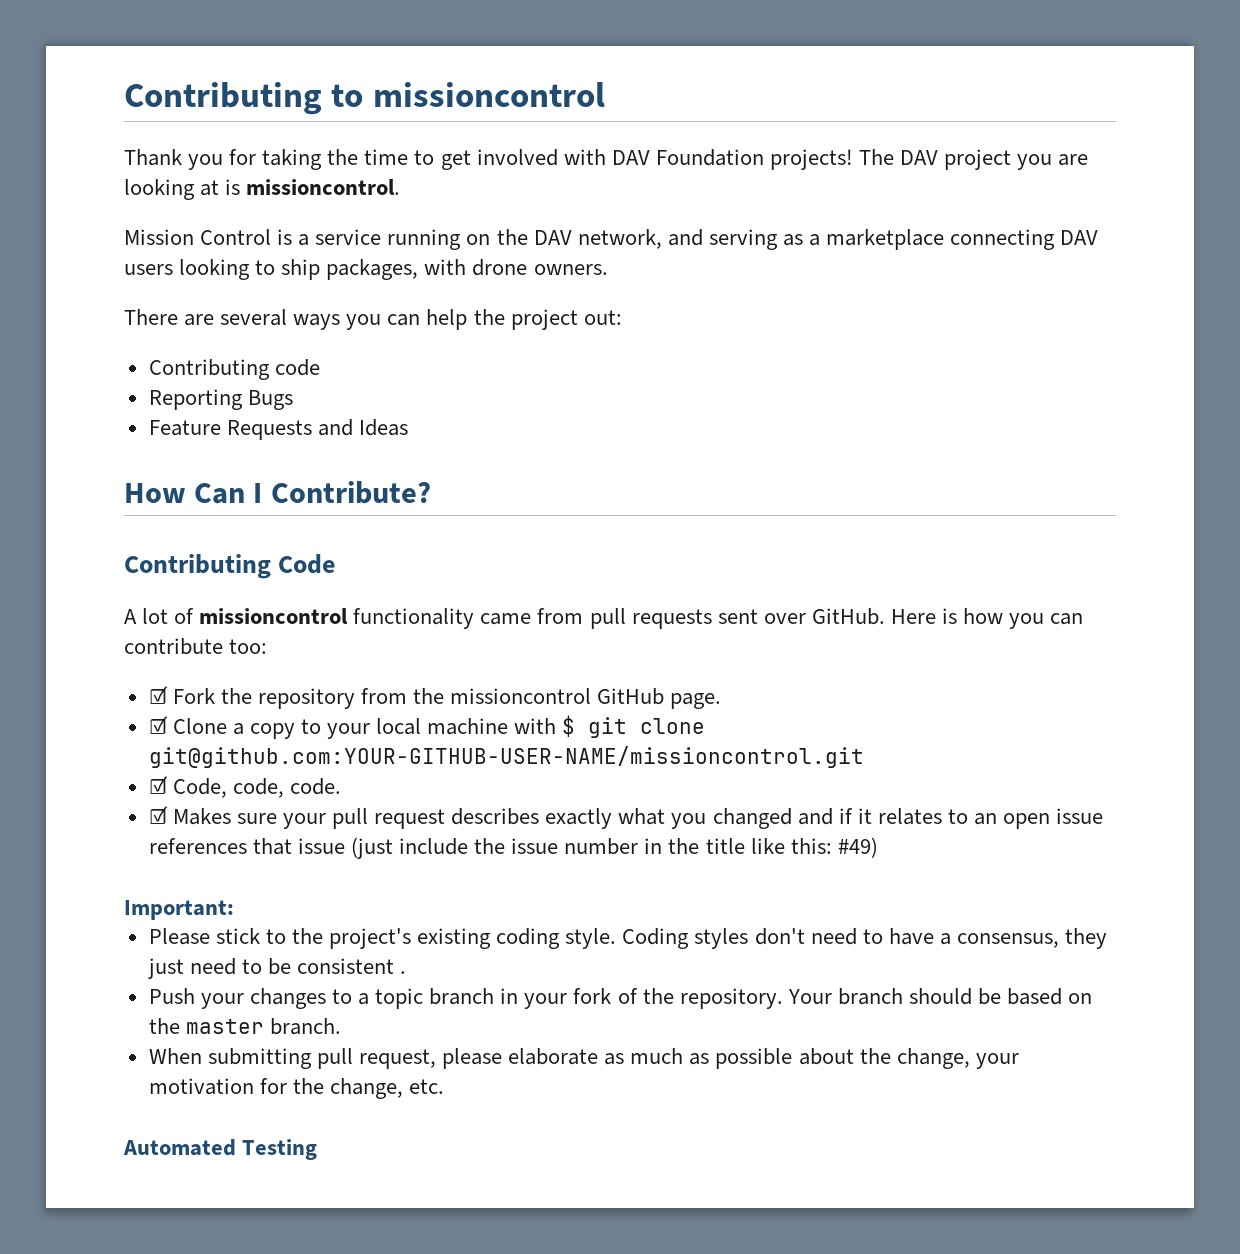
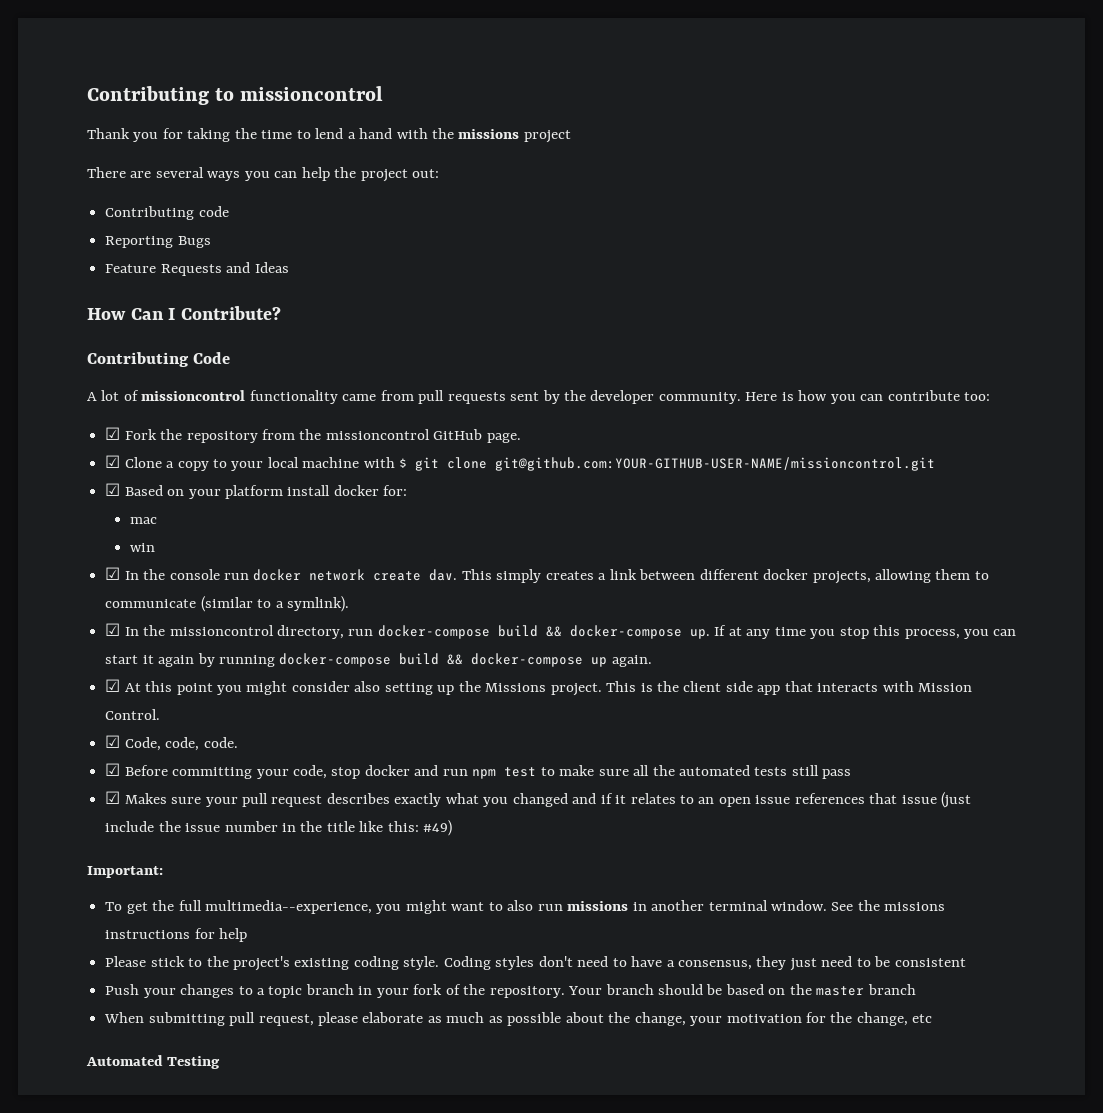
- Thank you for taking the time to get involved with DAV Foundation projects! The DAV project you are looking at is missioncontrol.
- Mission Control is a service running on the DAV network, and serving as a marketplace connecting DAV users looking to ship packages, with drone owners.
+ Thank you for taking the time to lend a hand with the missions project
- A lot of missioncontrol functionality came from pull requests sent over GitHub.
+ A lot of missioncontrol functionality came from pull requests sent by the developer community.
+ ☑ Based on your platform install docker for:
+ mac
+ win
+ ☑ In the console run docker network create dav. This simply creates a link between different docker projects, allowing them to communicate (similar to a symlink).
+ ☑ In the missioncontrol directory, run docker-compose build && docker-compose up. If at any time you stop this process, you can start it again by running docker-compose build && docker-compose up again.
+ ☑ At this point you might consider also setting up the Missions project. This is the client side app that interacts with Mission Control.
  ☑ Code, code, code.
+ ☑ Before committing your code, stop docker and run npm test to make sure all the automated tests still pass
+ To get the full multimedia--experience, you might want to also run missions in another terminal window. See the missions instructions for help
- Coding styles don't need to have a consensus, they just need to be consistent .
+ Coding styles don't need to have a consensus, they just need to be consistent
- Your branch should be based on the master branch.
+ Your branch should be based on the master branch
- When submitting pull request, please elaborate as much as possible about the change, your motivation for the change, etc.
+ When submitting pull request, please elaborate as much as possible about the change, your motivation for the change, etc

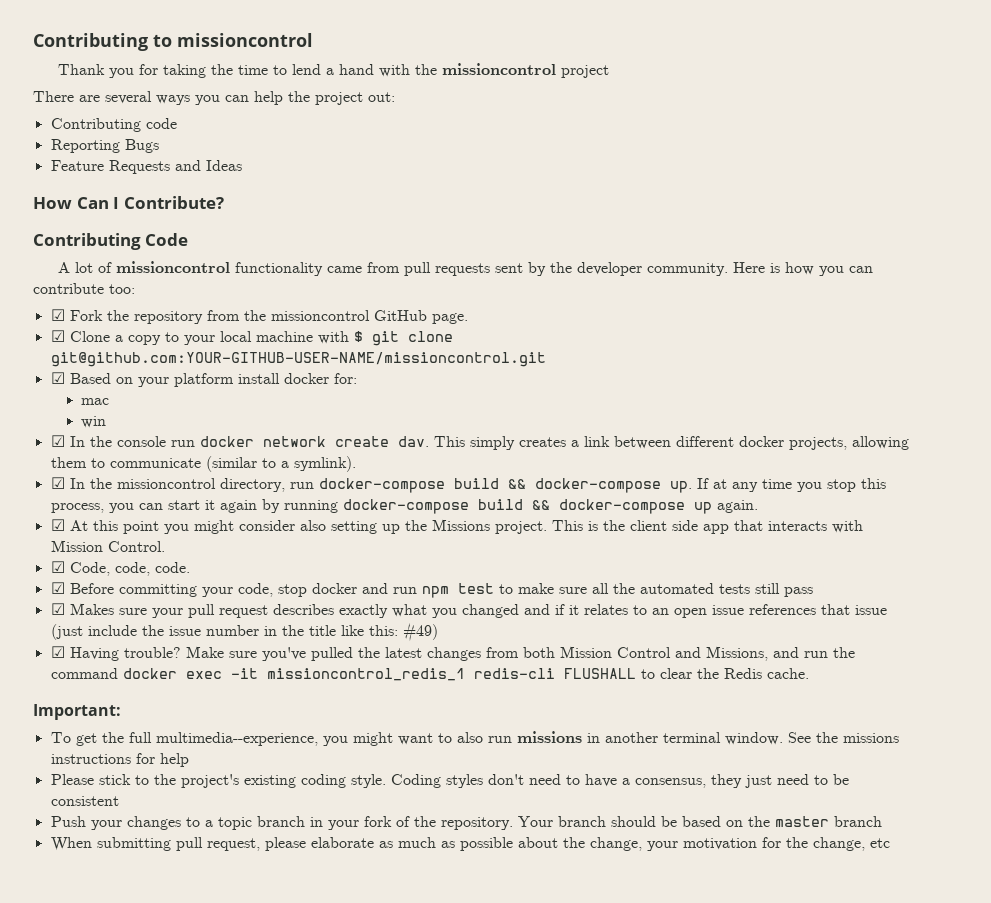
- Thank you for taking the time to lend a hand with the missions project
+ Thank you for taking the time to lend a hand with the missioncontrol project
+ ☑ Having trouble? Make sure you've pulled the latest changes from both Mission Control and Missions, and run the command docker exec -it missioncontrol_redis_1 redis-cli FLUSHALL to clear the Redis cache.
- Automated Testing

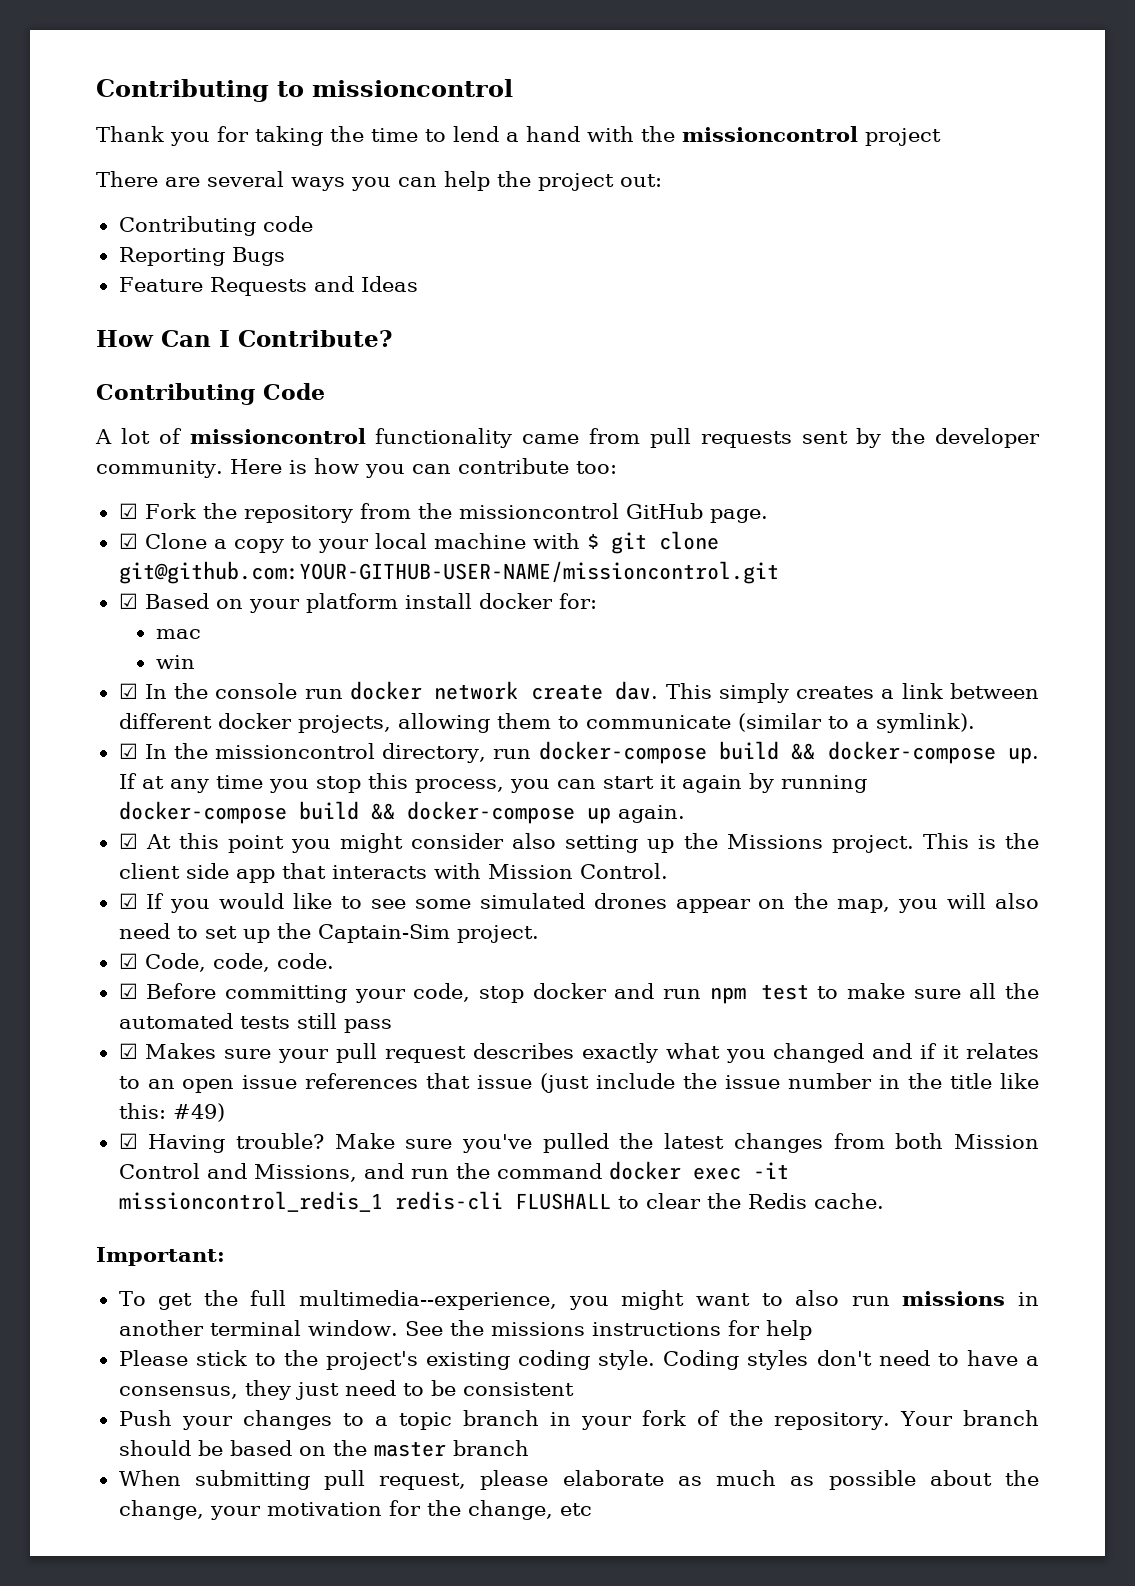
+ ☑ If you would like to see some simulated drones appear on the map, you will also need to set up the Captain-Sim project.

